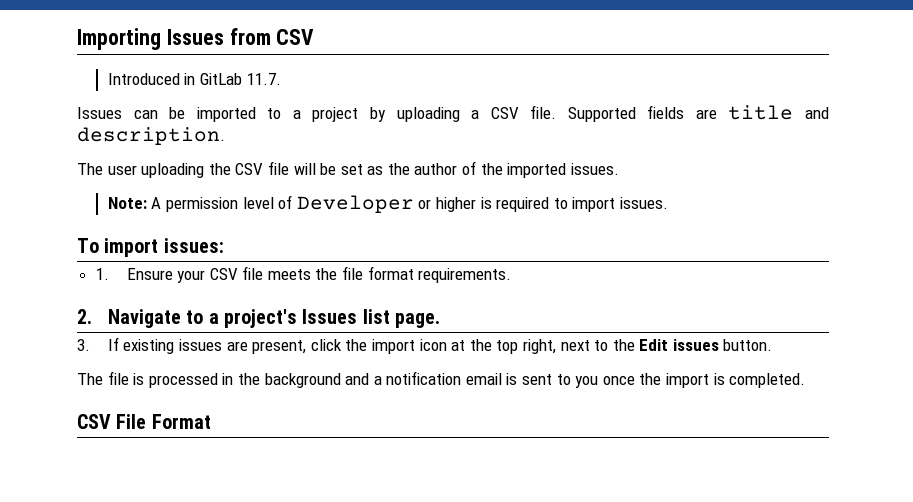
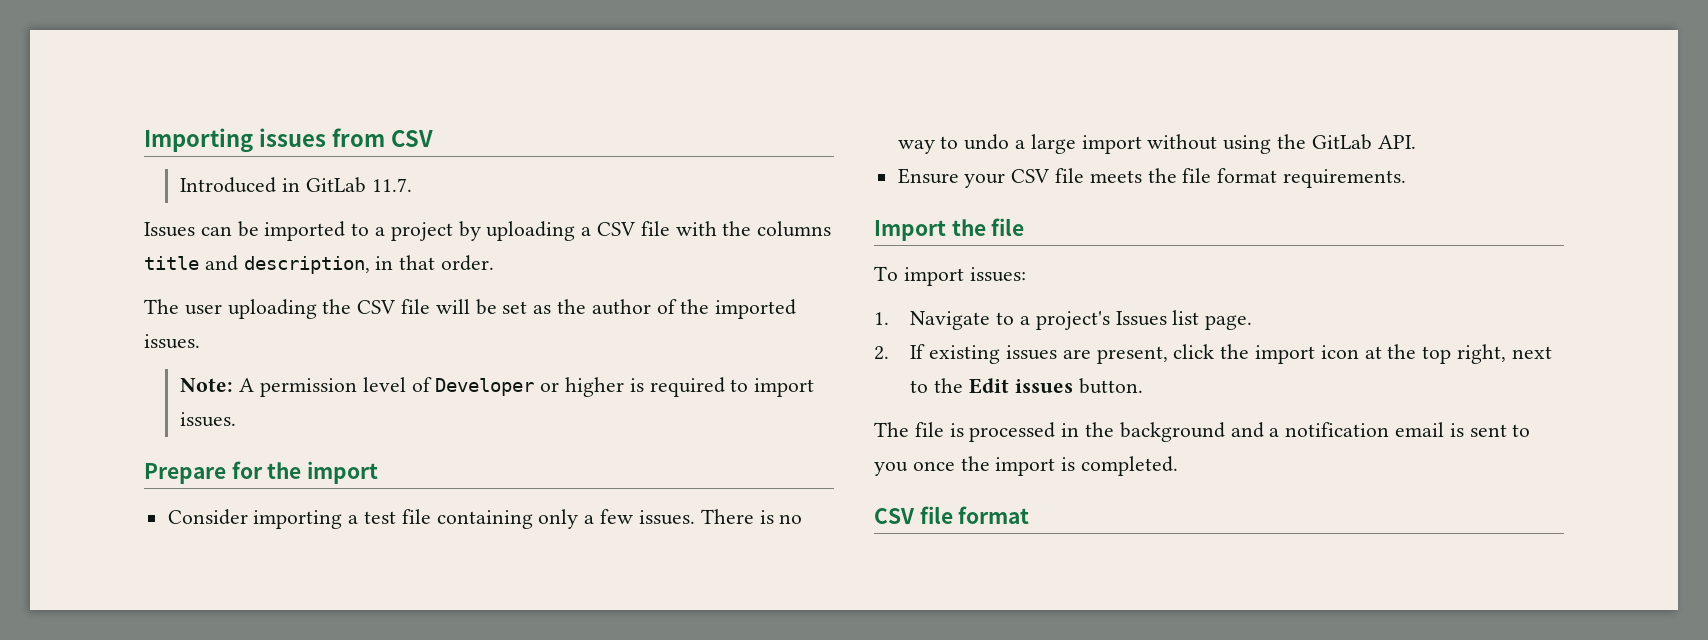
- Importing Issues from CSV
+ Importing issues from CSV
- Issues can be imported to a project by uploading a CSV file. Supported fields are title and description.
+ Issues can be imported to a project by uploading a CSV file with the columns title and description, in that order.
- To import issues:
- 1. Ensure your CSV file meets the file format requirements.
+ Prepare for the import
+ Consider importing a test file containing only a few issues. There is no way to undo a large import without using the GitLab API.
+ Ensure your CSV file meets the file format requirements.
- 2. Navigate to a project's Issues list page.
+ Import the file
+ To import issues:
+ 1. Navigate to a project's Issues list page.
- 3. If existing issues are present, click the import icon at the top right, next to the Edit issues button.
+ 2. If existing issues are present, click the import icon at the top right, next to the Edit issues button.
- CSV File Format
+ CSV file format

